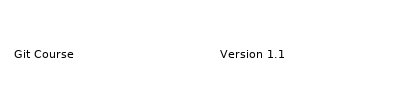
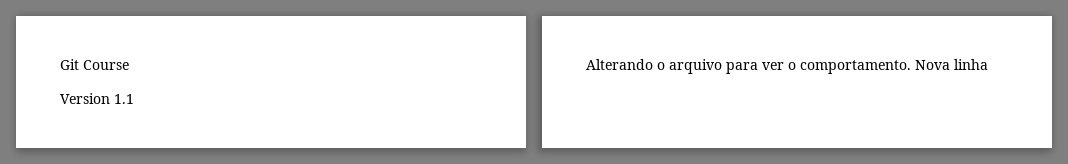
+ Alterando o arquivo para ver o comportamento. Nova linha

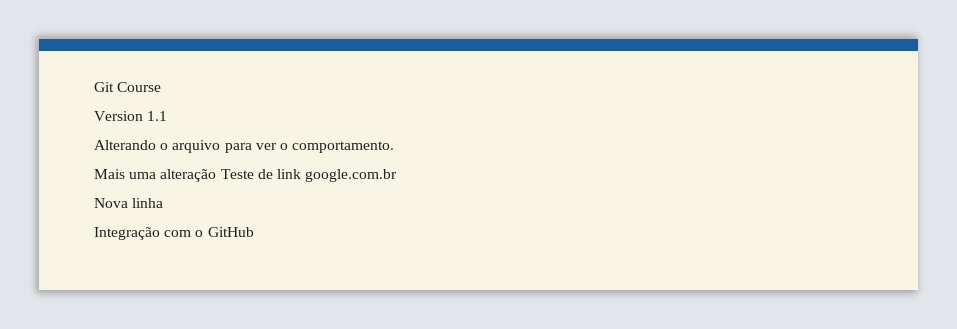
- Alterando o arquivo para ver o comportamento. Nova linha
+ Alterando o arquivo para ver o comportamento.
+ Mais uma alteração Teste de link google.com.br
+ Nova linha
+ Integração com o GitHub

